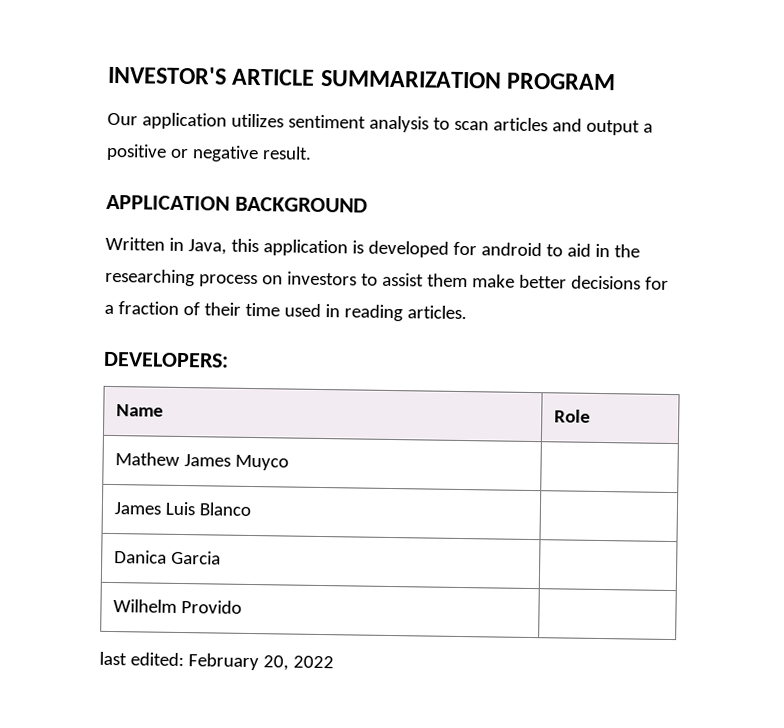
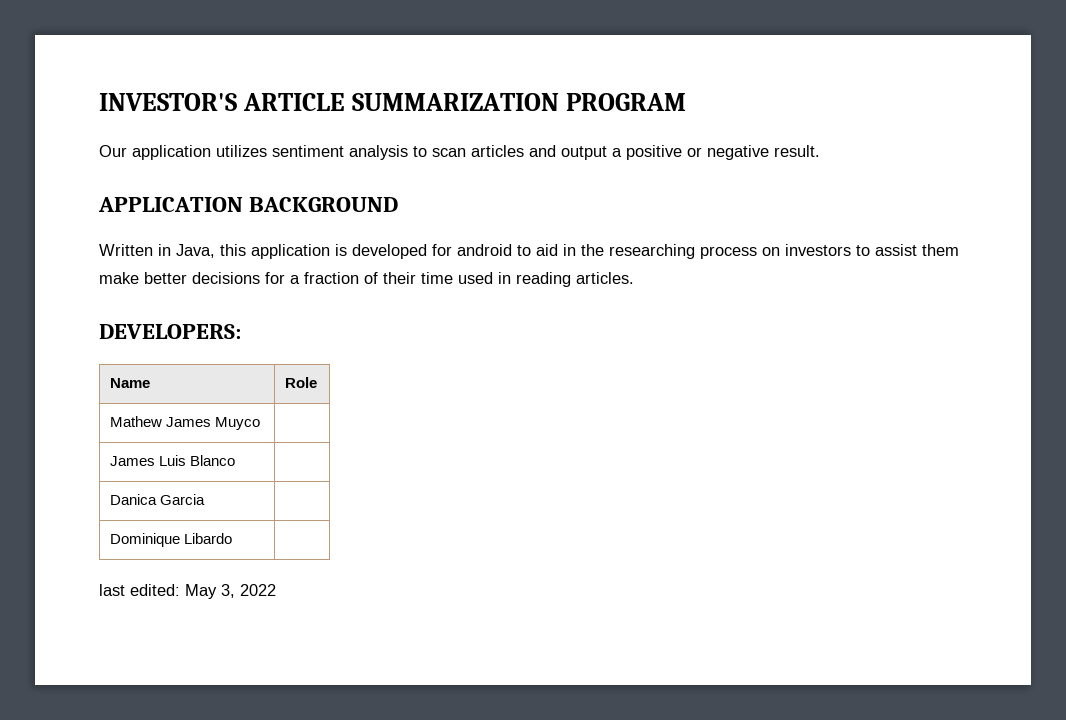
- Wilhelm Provido |
+ Dominique Libardo |
- last edited: February 20, 2022
+ last edited: May 3, 2022

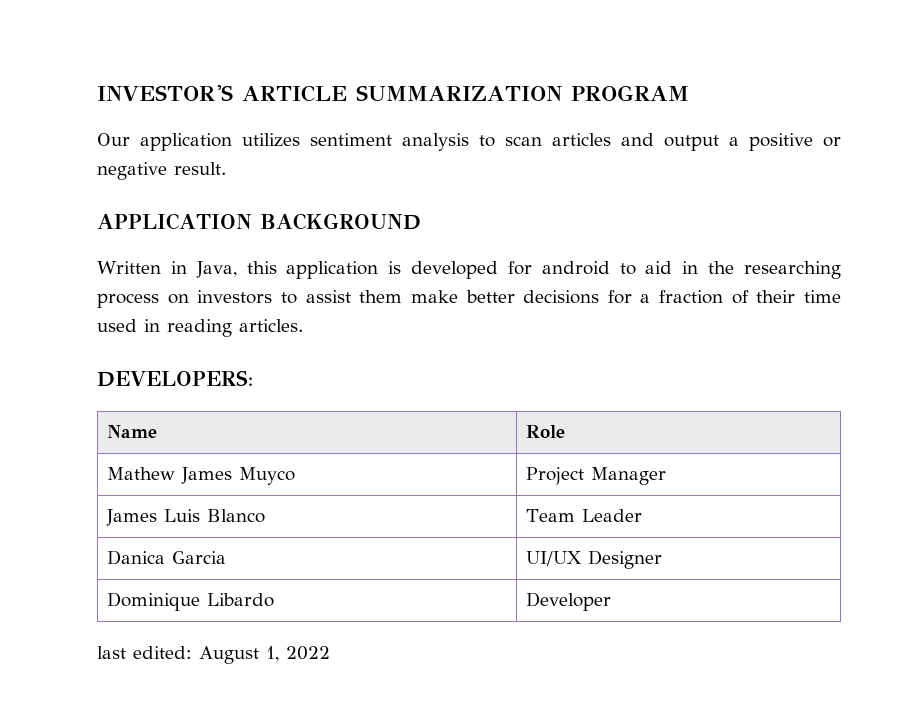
- Mathew James Muyco |
+ Mathew James Muyco | Project Manager
- James Luis Blanco |
+ James Luis Blanco | Team Leader
- Danica Garcia |
+ Danica Garcia | UI/UX Designer
- Dominique Libardo |
+ Dominique Libardo | Developer
- last edited: May 3, 2022
+ last edited: August 1, 2022

